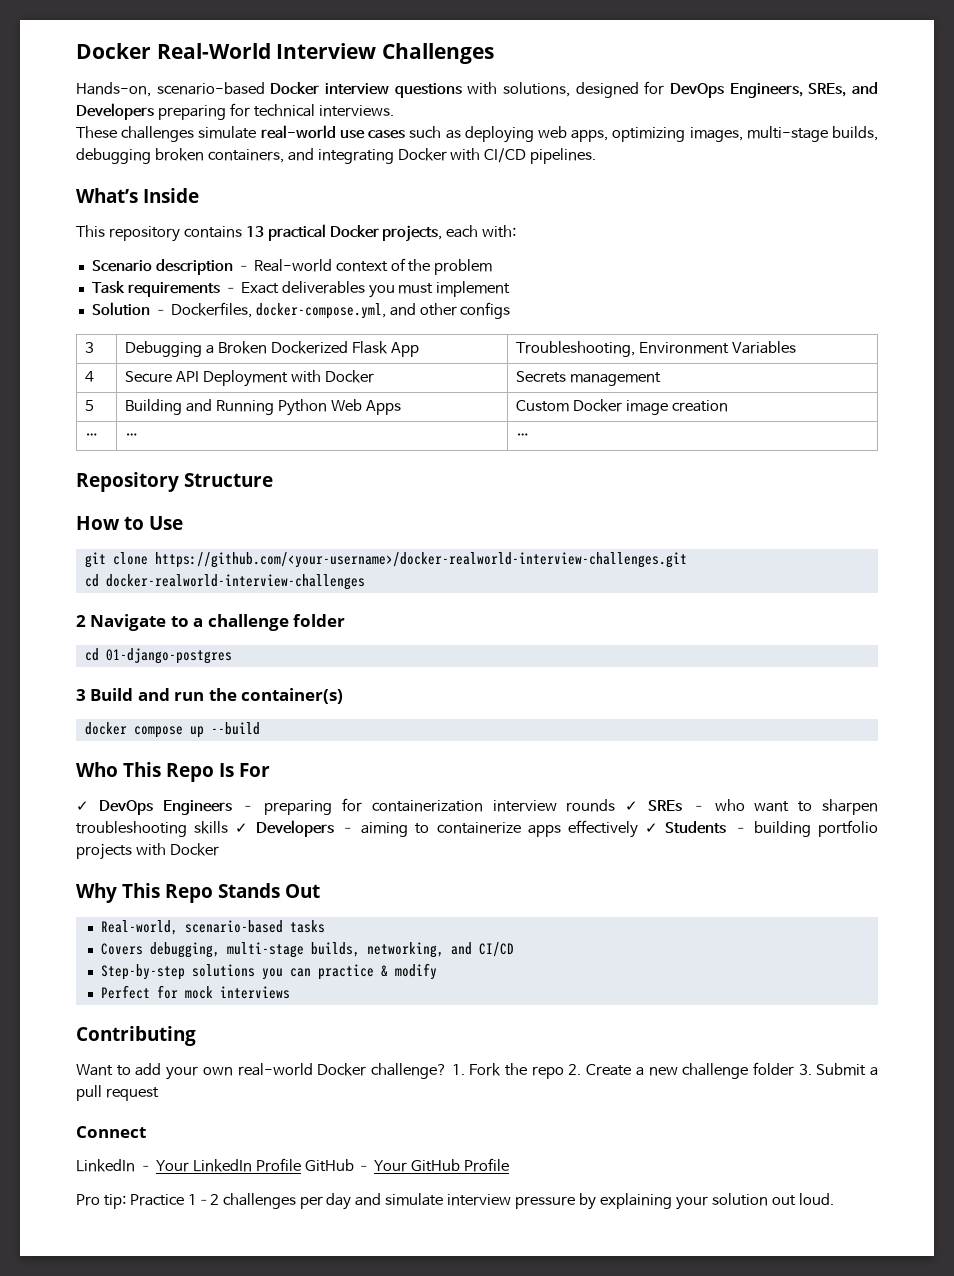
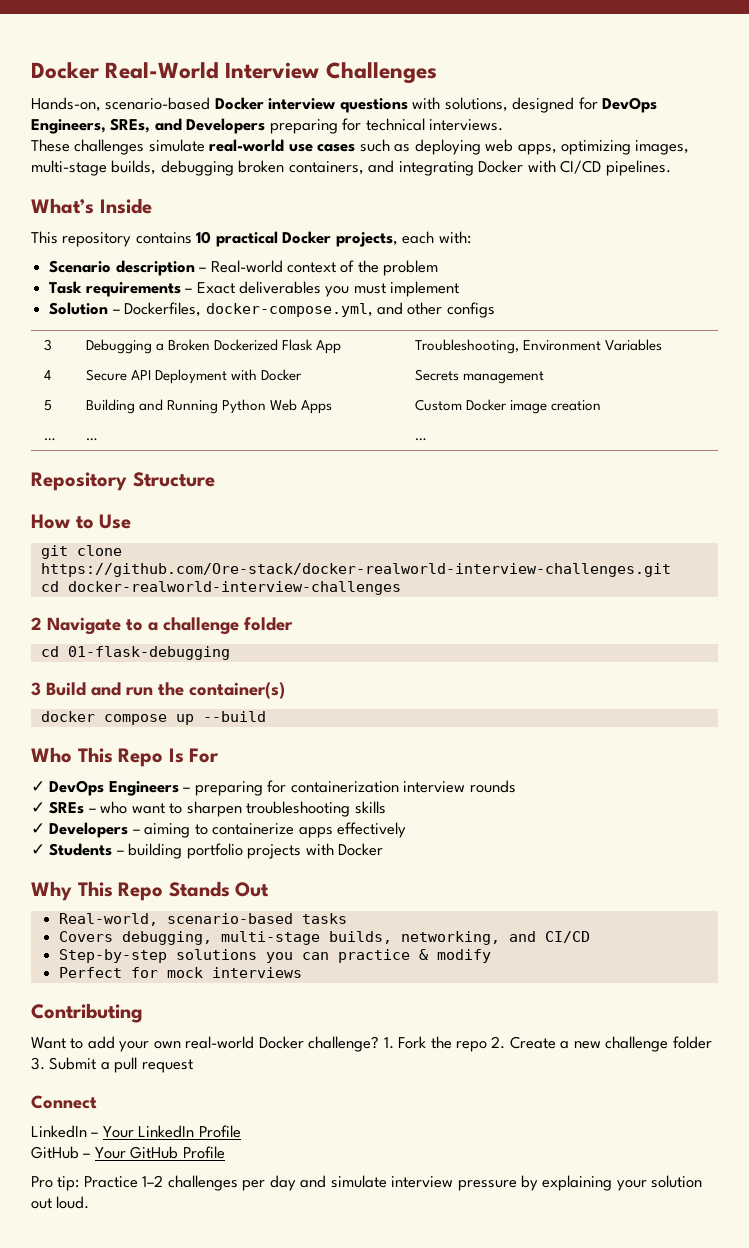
- This repository contains 13 practical Docker projects, each with:
+ This repository contains 10 practical Docker projects, each with:
- git clone https://github.com/<your-username>/docker-realworld-interview-challenges.git
+ git clone https://github.com/Ore-stack/docker-realworld-interview-challenges.git
- cd 01-django-postgres
+ cd 01-flask-debugging
- ✓ DevOps Engineers – preparing for containerization interview rounds ✓ SREs – who want to sharpen troubleshooting skills ✓ Developers – aiming to containerize apps effectively ✓ Students – building portfolio projects with Docker
+ ✓ DevOps Engineers – preparing for containerization interview rounds
+ ✓ SREs – who want to sharpen troubleshooting skills
+ ✓ Developers – aiming to containerize apps effectively
+ ✓ Students – building portfolio projects with Docker
- LinkedIn – Your LinkedIn Profile GitHub – Your GitHub Profile
+ LinkedIn – Your LinkedIn Profile
+ GitHub – Your GitHub Profile

